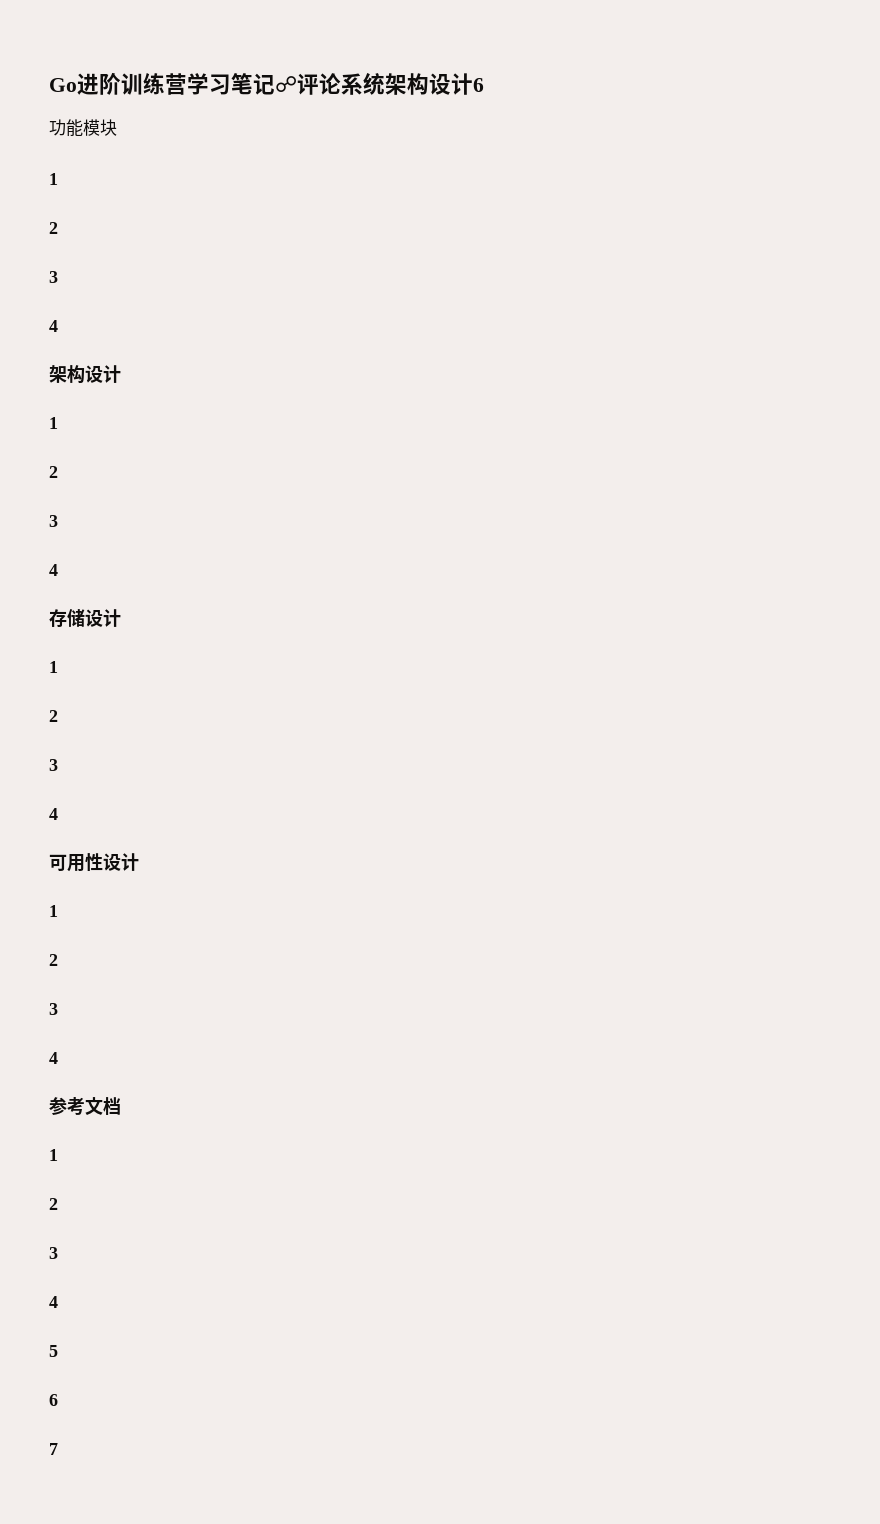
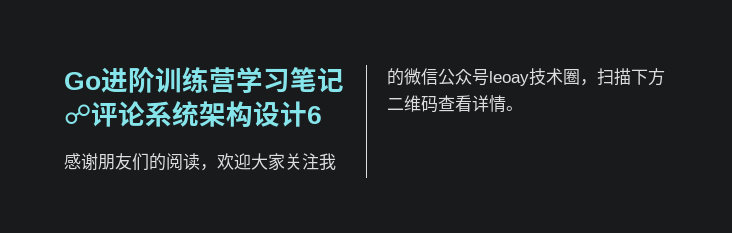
- 功能模块
- 1
- 2
- 3
- 4
- 架构设计
- 1
- 2
- 3
- 4
- 存储设计
- 1
- 2
- 3
- 4
- 可用性设计
- 1
- 2
- 3
- 4
- 参考文档
- 1
- 2
- 3
- 4
- 5
- 6
- 7
+ 感谢朋友们的阅读，欢迎大家关注我的微信公众号leoay技术圈，扫描下方二维码查看详情。

